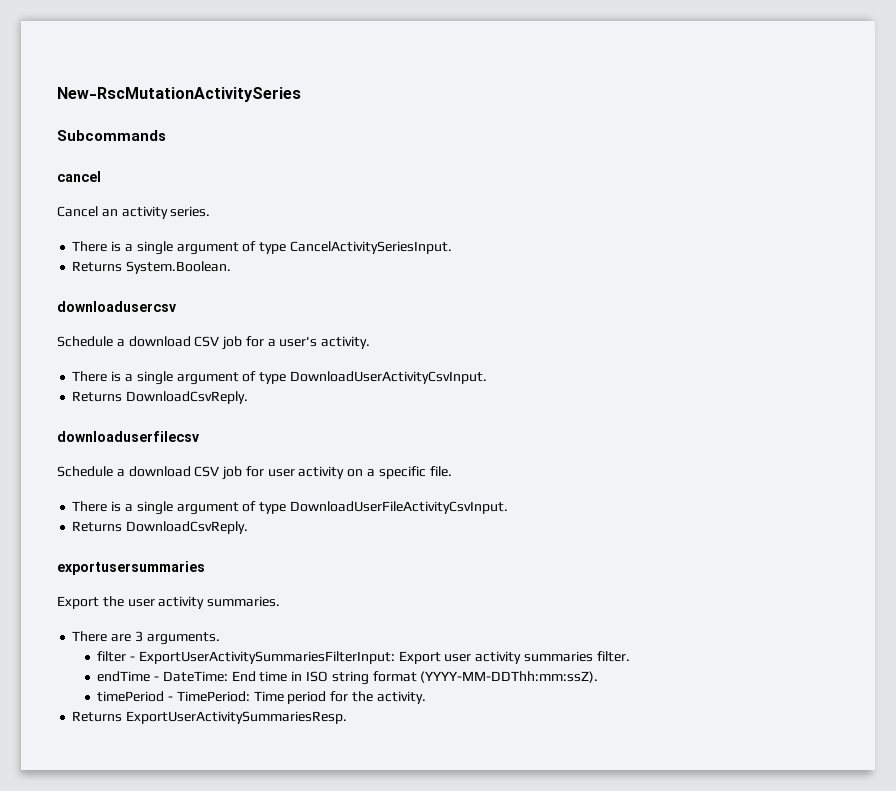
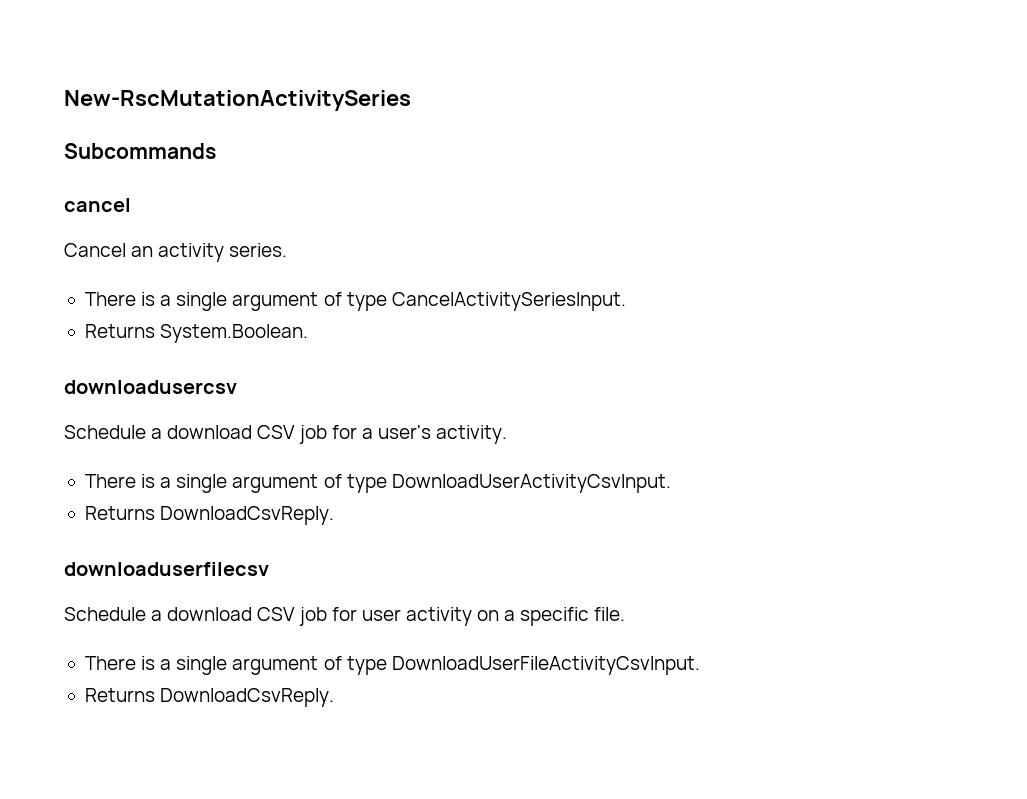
- exportusersummaries
- Export the user activity summaries.
- There are 3 arguments.
- filter - ExportUserActivitySummariesFilterInput: Export user activity summaries filter.
- endTime - DateTime: End time in ISO string format (YYYY-MM-DDThh:mm:ssZ).
- timePeriod - TimePeriod: Time period for the activity.
- Returns ExportUserActivitySummariesResp.

